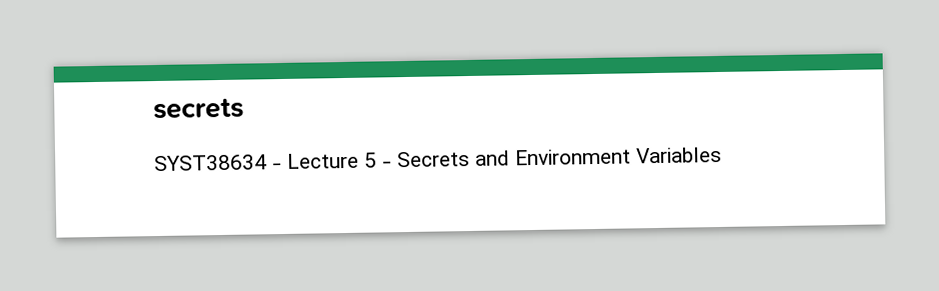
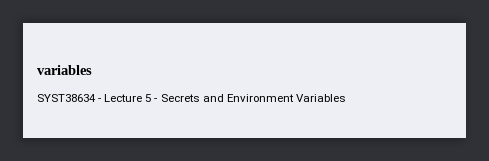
- secrets
+ variables

